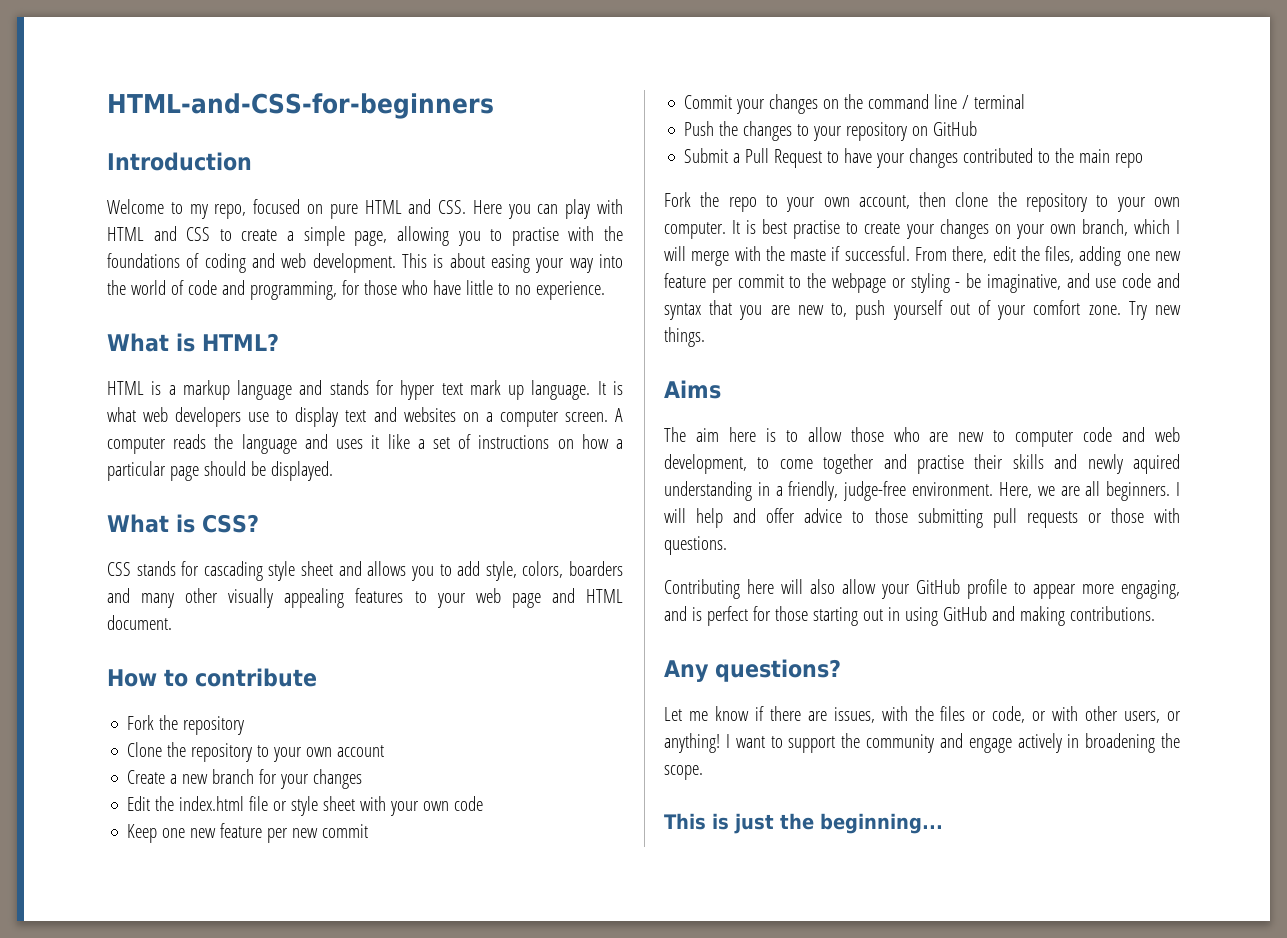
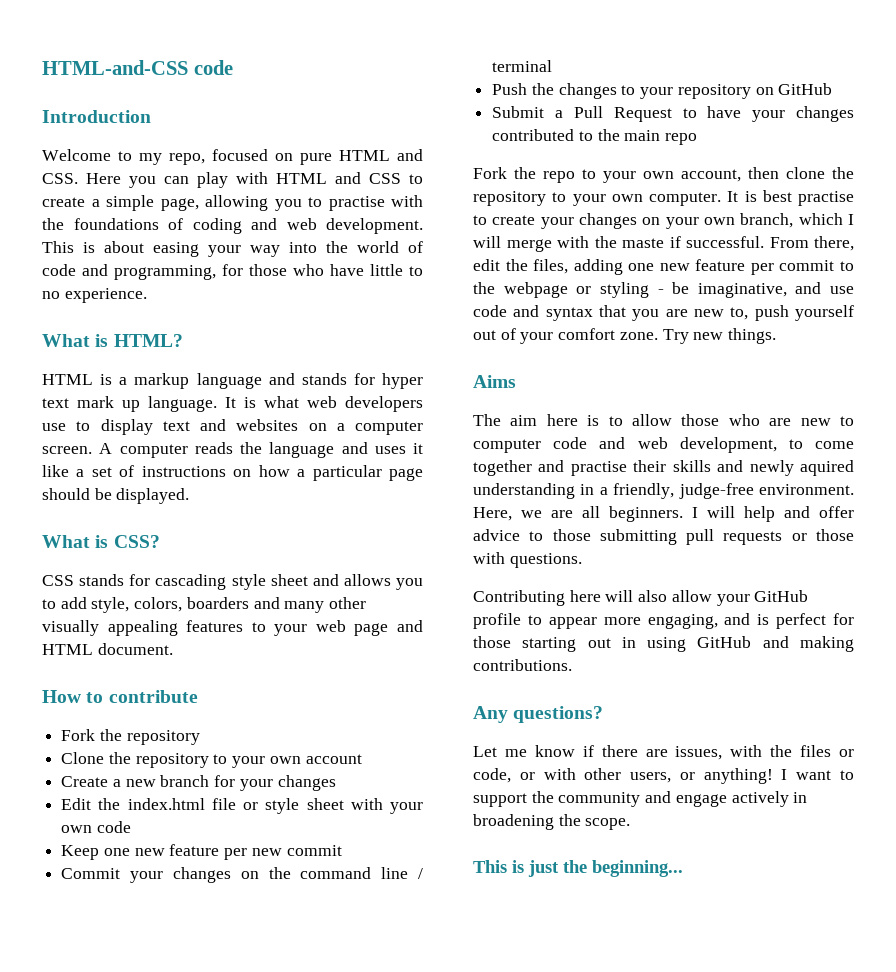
- HTML-and-CSS-for-beginners
+ HTML-and-CSS code

